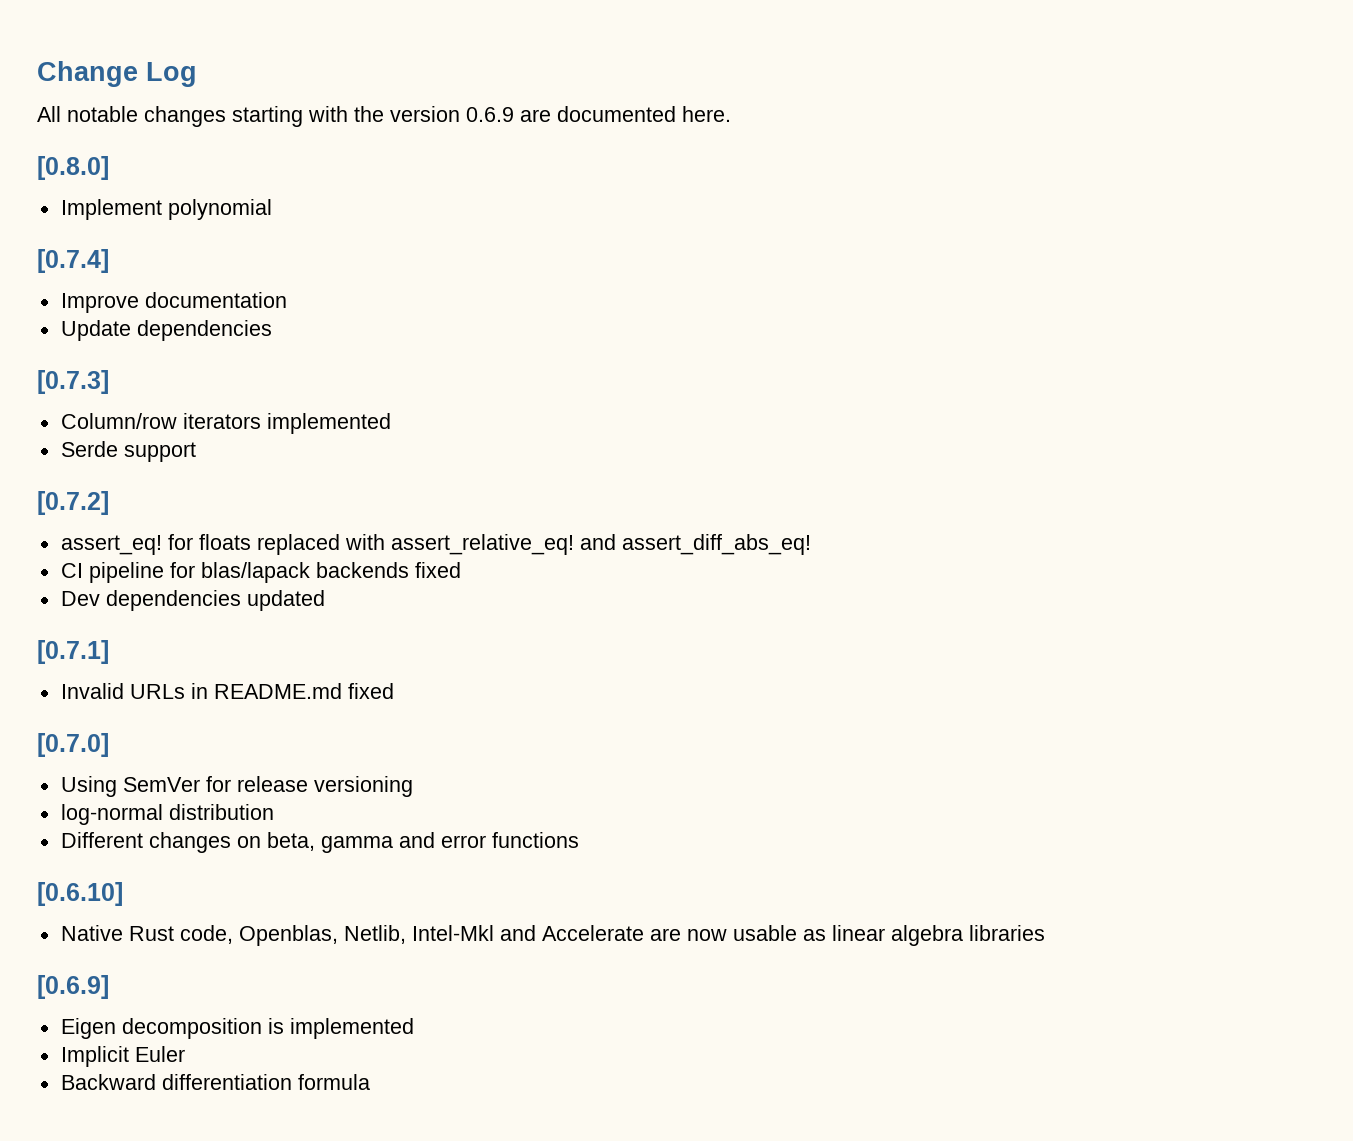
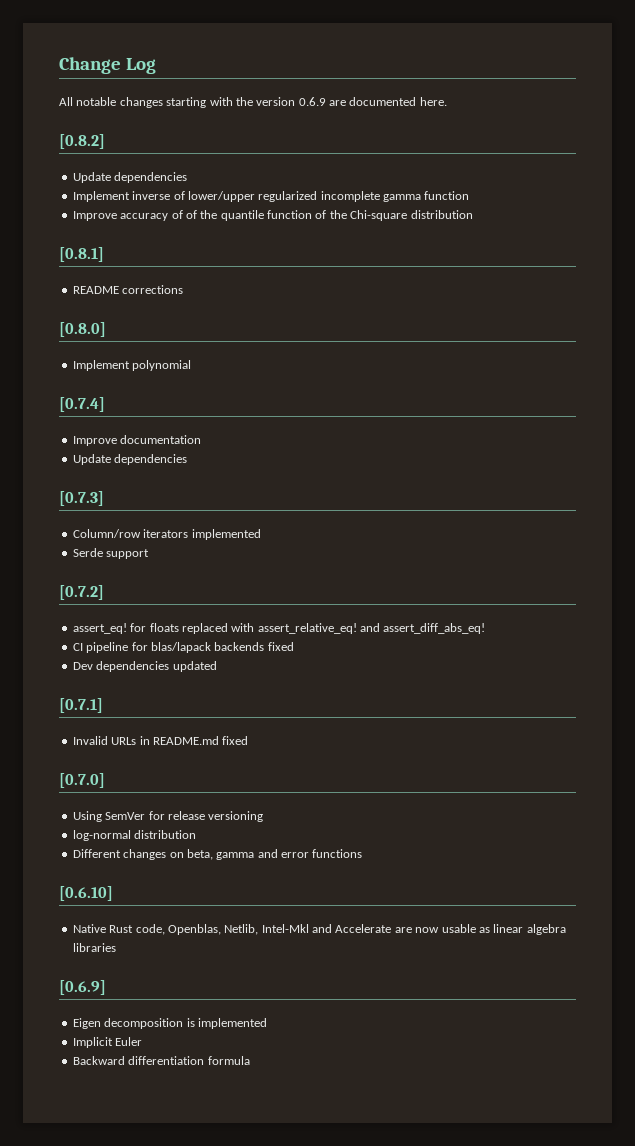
+ [0.8.2]
+ Update dependencies
+ Implement inverse of lower/upper regularized incomplete gamma function
+ Improve accuracy of of the quantile function of the Chi-square distribution
+ [0.8.1]
+ README corrections

